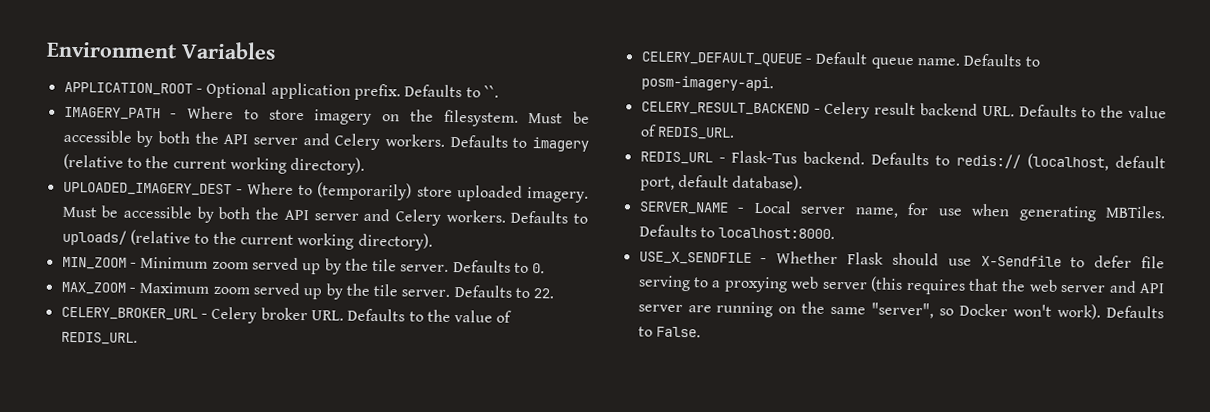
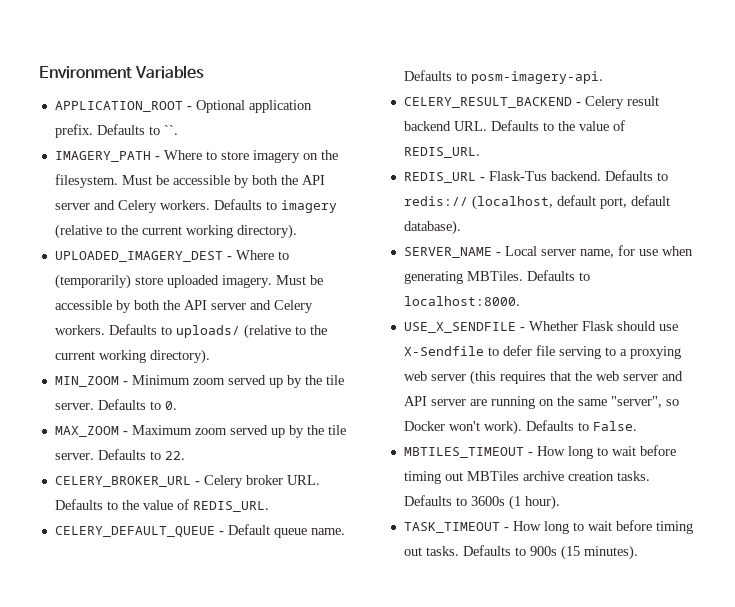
+ MBTILES_TIMEOUT - How long to wait before timing out MBTiles archive creation tasks. Defaults to 3600s (1 hour).
+ TASK_TIMEOUT - How long to wait before timing out tasks. Defaults to 900s (15 minutes).

